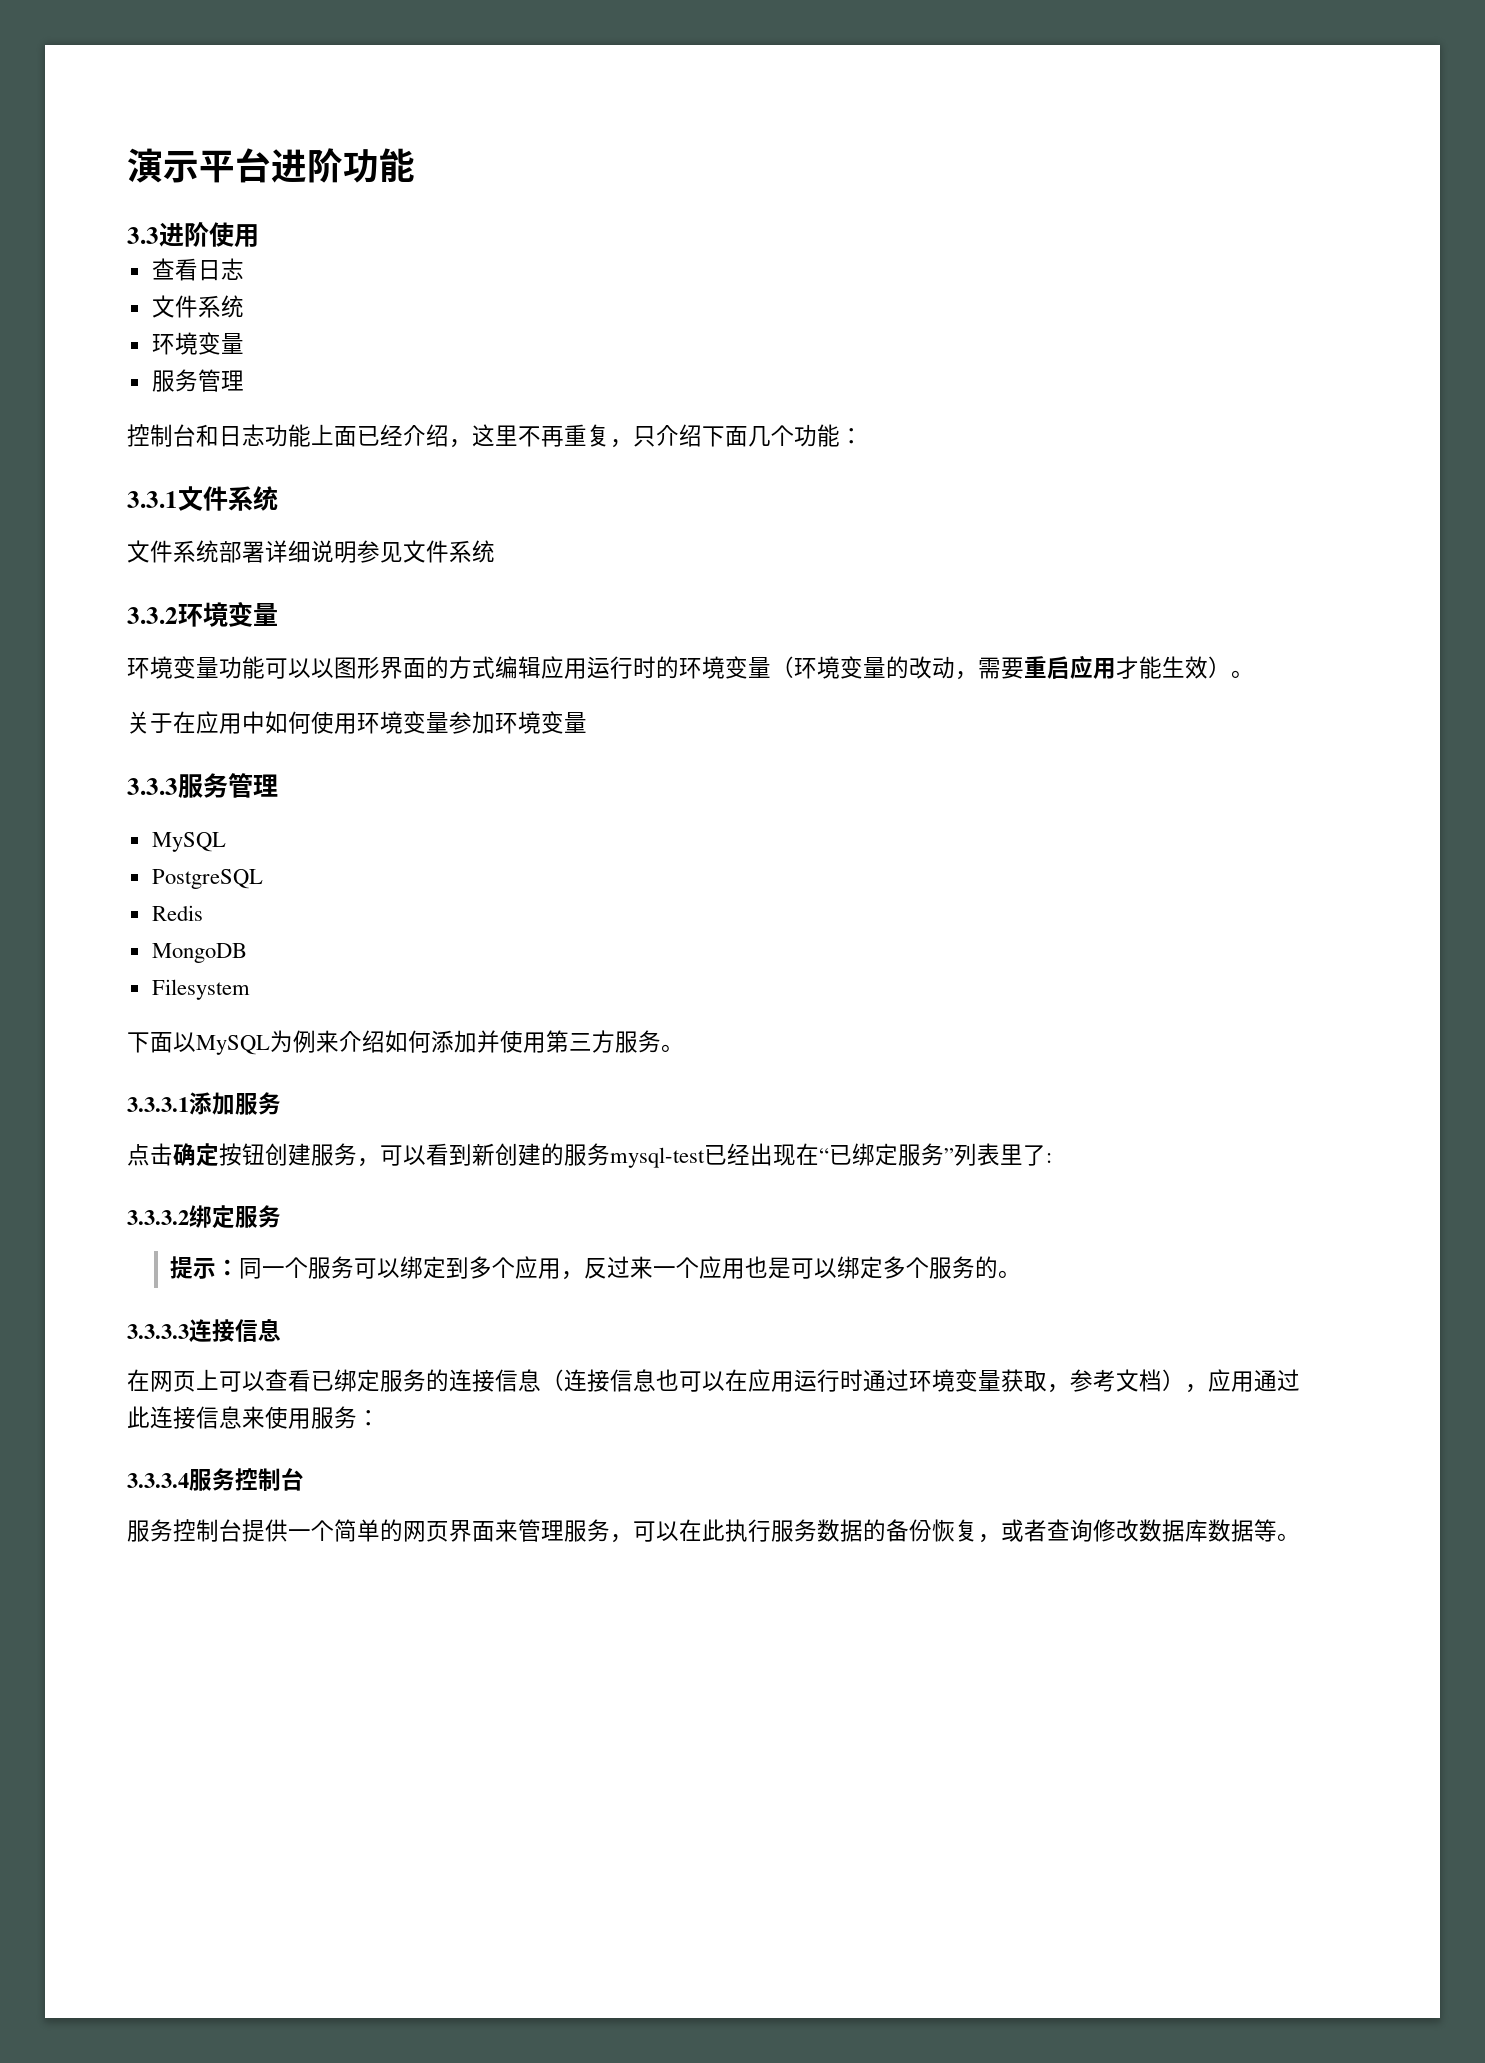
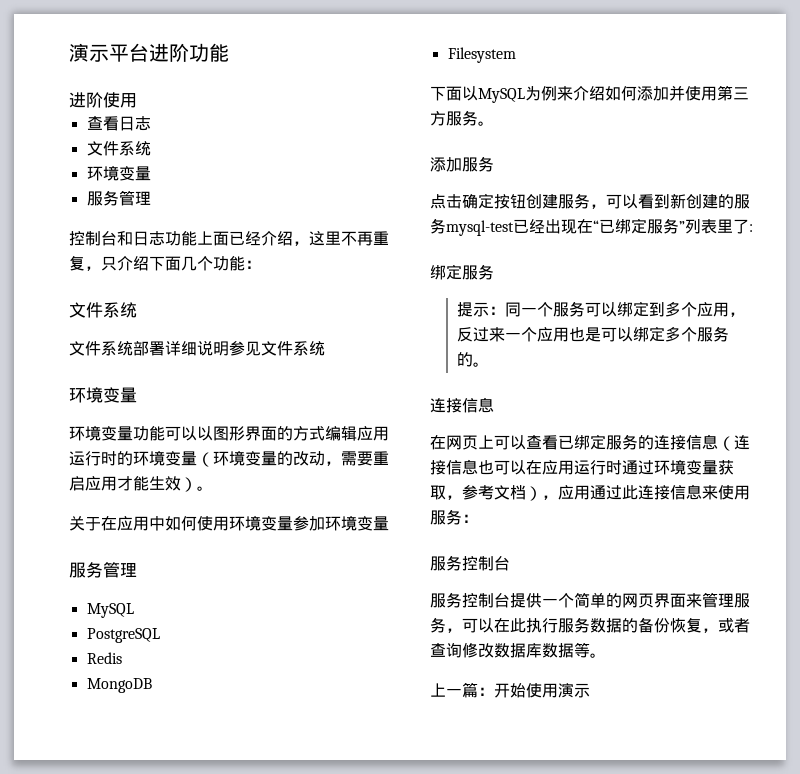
- 3.3进阶使用
+ 进阶使用
  控制台和日志功能上面已经介绍，这里不再重复，只介绍下面几个功能：
- 3.3.1文件系统
+ 文件系统
  文件系统部署详细说明参见文件系统
- 3.3.2环境变量
+ 环境变量
  关于在应用中如何使用环境变量参加环境变量
- 3.3.3服务管理
+ 服务管理
- 3.3.3.1添加服务
+ 添加服务
  点击确定按钮创建服务，可以看到新创建的服务mysql-test已经出现在“已绑定服务”列表里了:
- 3.3.3.2绑定服务
+ 绑定服务
  提示：同一个服务可以绑定到多个应用，反过来一个应用也是可以绑定多个服务的。
- 3.3.3.3连接信息
+ 连接信息
  在网页上可以查看已绑定服务的连接信息（连接信息也可以在应用运行时通过环境变量获取，参考文档），应用通过此连接信息来使用服务：
- 3.3.3.4服务控制台
+ 服务控制台
+ 上一篇：开始使用演示

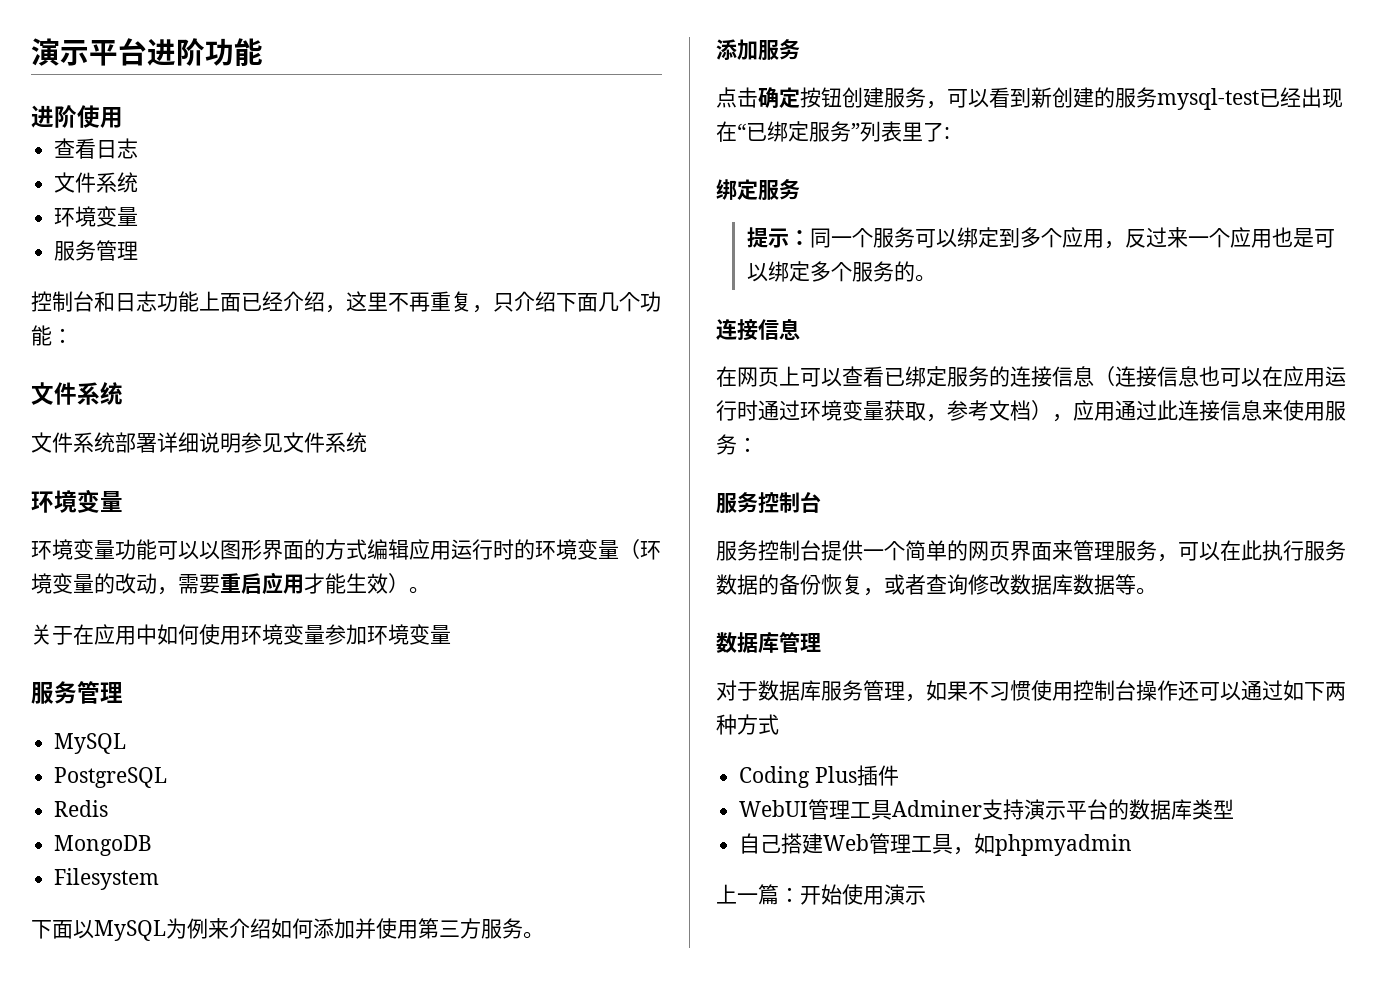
+ 数据库管理
+ 对于数据库服务管理，如果不习惯使用控制台操作还可以通过如下两种方式
+ Coding Plus插件
+ WebUI管理工具Adminer支持演示平台的数据库类型
+ 自己搭建Web管理工具，如phpmyadmin

